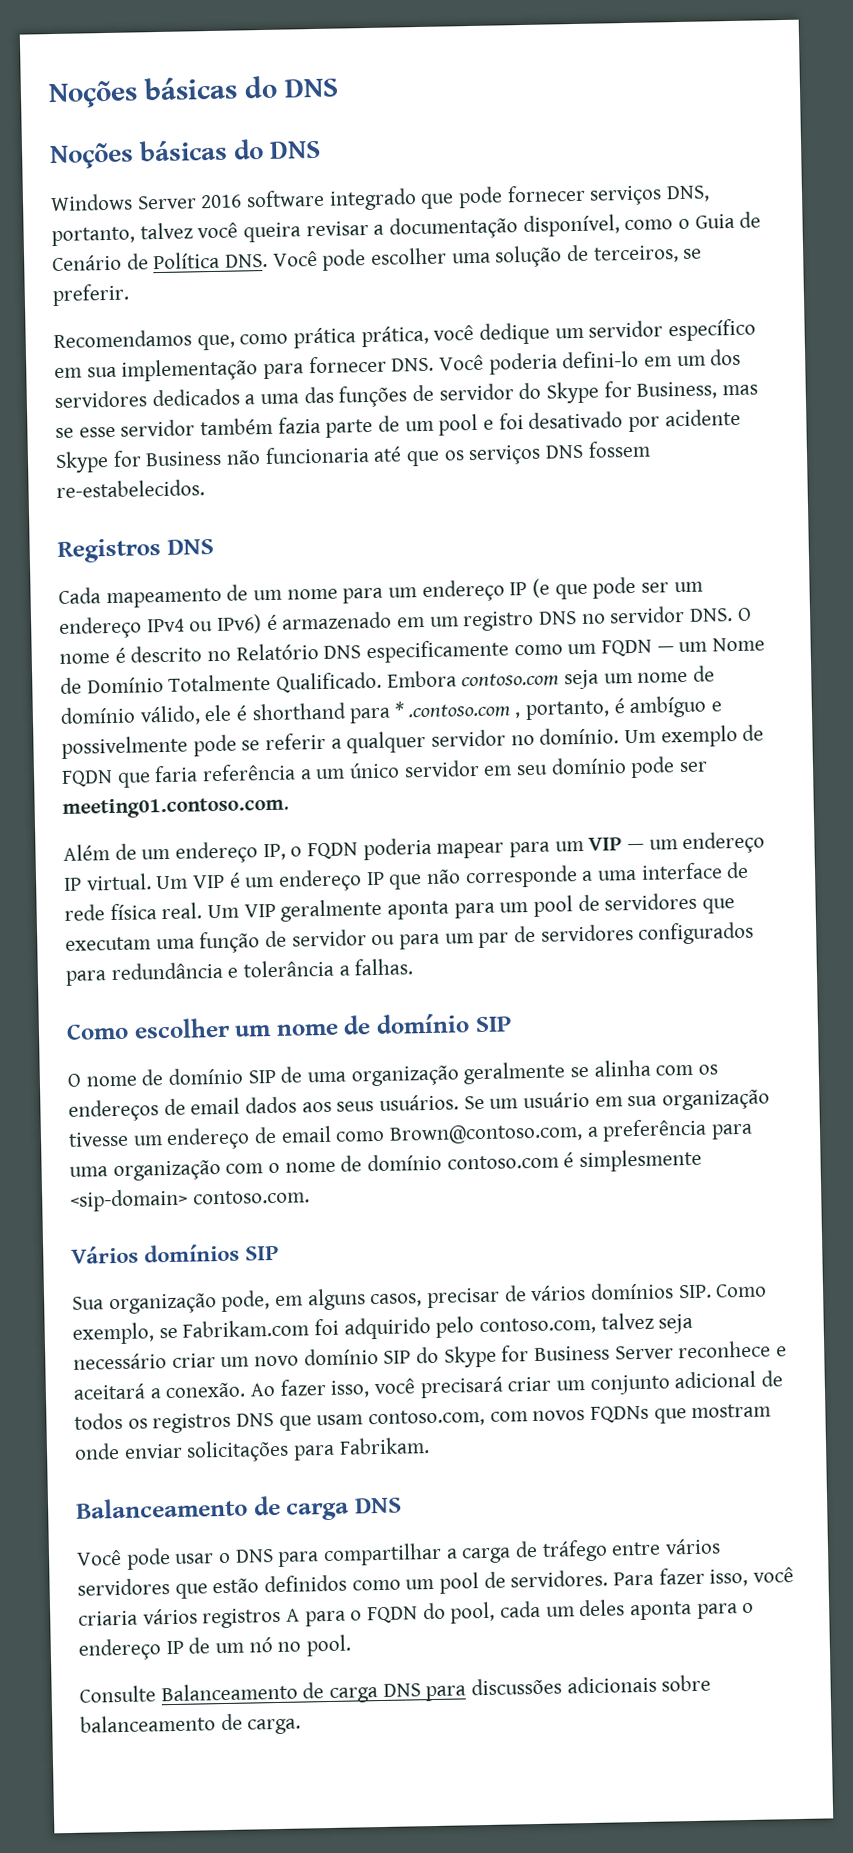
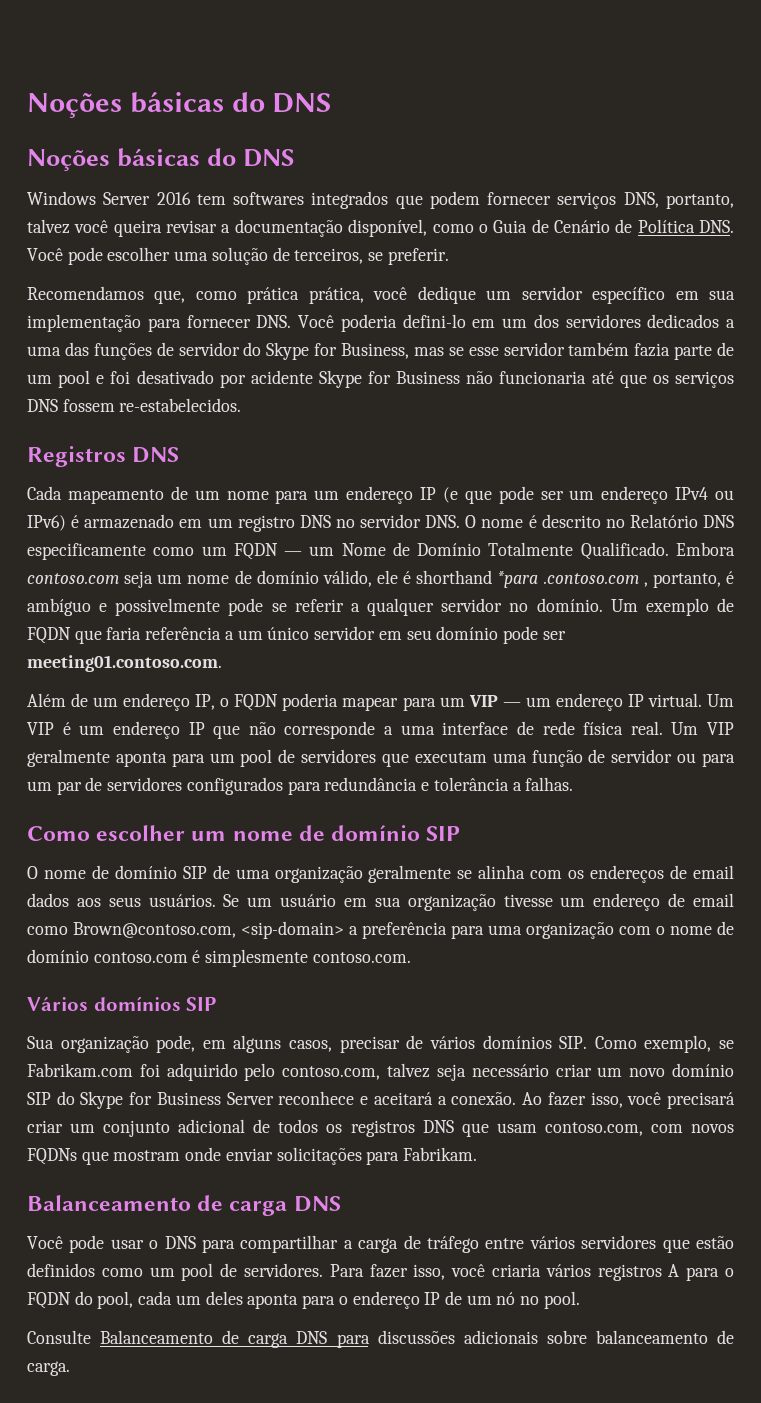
- Windows Server 2016 software integrado que pode fornecer serviços DNS, portanto, talvez você queira revisar a documentação disponível, como o Guia de Cenário de Política DNS. Você pode escolher uma solução de terceiros, se preferir.
+ Windows Server 2016 tem softwares integrados que podem fornecer serviços DNS, portanto, talvez você queira revisar a documentação disponível, como o Guia de Cenário de Política DNS. Você pode escolher uma solução de terceiros, se preferir.
- Embora contoso.com seja um nome de domínio válido, ele é shorthand para * .contoso.com , portanto, é ambíguo e possivelmente pode se referir a qualquer servidor no domínio.
+ Embora contoso.com seja um nome de domínio válido, ele é shorthand *para .contoso.com , portanto, é ambíguo e possivelmente pode se referir a qualquer servidor no domínio.
- Se um usuário em sua organização tivesse um endereço de email como Brown@contoso.com, a preferência para uma organização com o nome de domínio contoso.com é simplesmente <sip-domain> contoso.com.
+ Se um usuário em sua organização tivesse um endereço de email como Brown@contoso.com, <sip-domain> a preferência para uma organização com o nome de domínio contoso.com é simplesmente contoso.com.

